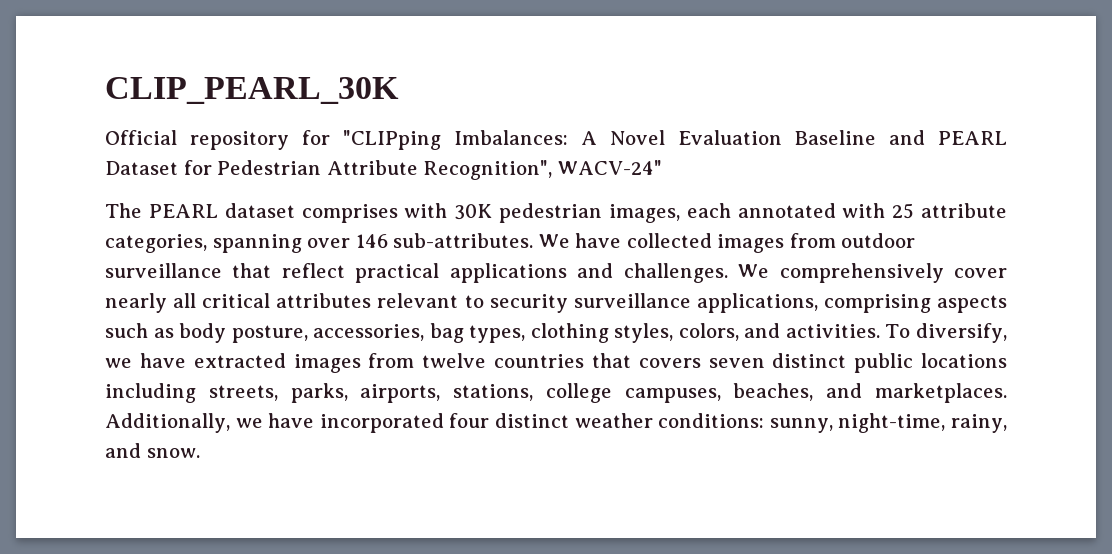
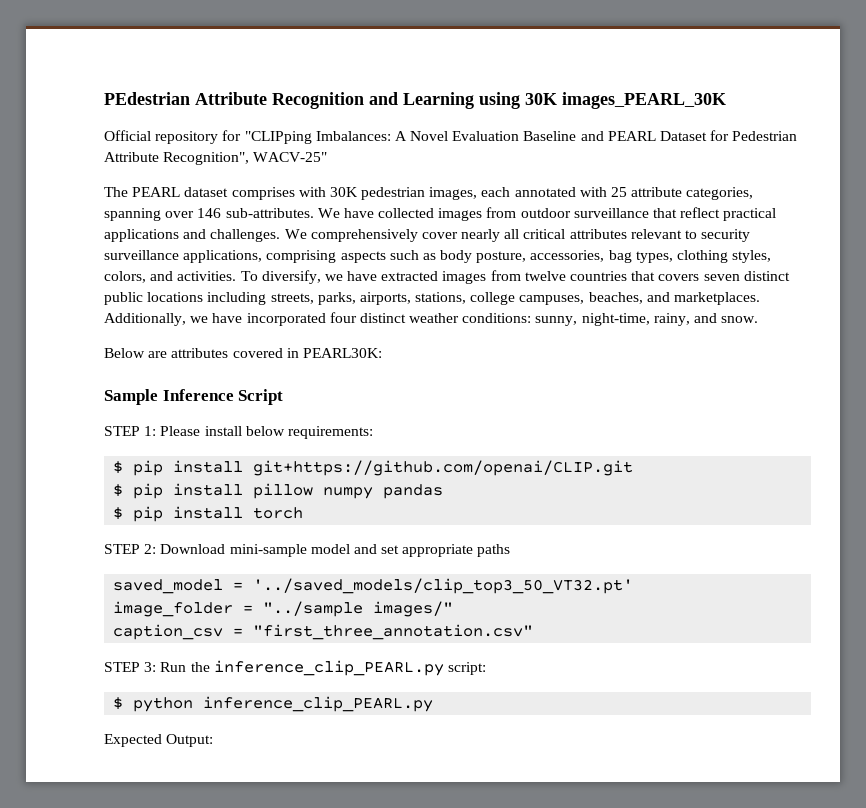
- CLIP_PEARL_30K
+ PEdestrian Attribute Recognition and Learning using 30K images_PEARL_30K
- Official repository for "CLIPping Imbalances: A Novel Evaluation Baseline and PEARL Dataset for Pedestrian Attribute Recognition", WACV-24"
+ Official repository for "CLIPping Imbalances: A Novel Evaluation Baseline and PEARL Dataset for Pedestrian Attribute Recognition", WACV-25"
+ Below are attributes covered in PEARL30K:
+ Sample Inference Script
+ STEP 1: Please install below requirements:
+ $ pip install git+https://github.com/openai/CLIP.git
+ $ pip install pillow numpy pandas
+ $ pip install torch
+ STEP 2: Download mini-sample model and set appropriate paths
+ saved_model = '../saved_models/clip_top3_50_VT32.pt'
+ image_folder = "../sample images/"
+ caption_csv = "first_three_annotation.csv"
+ STEP 3: Run the inference_clip_PEARL.py script:
+ $ python inference_clip_PEARL.py
+ Expected Output:

